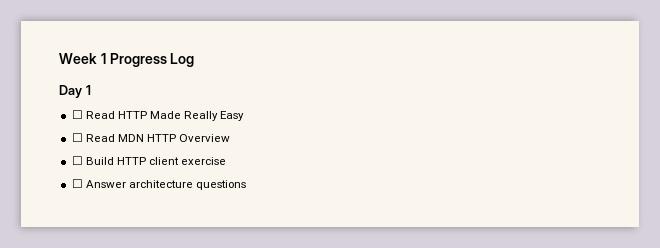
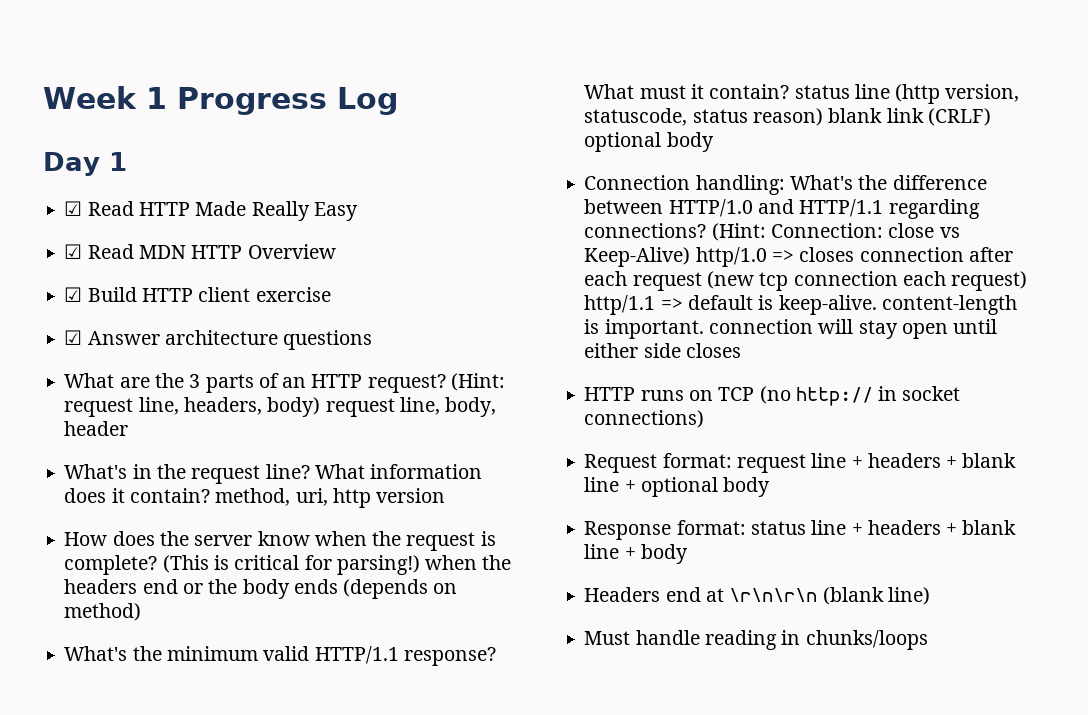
- ☐ Read HTTP Made Really Easy
+ ☑ Read HTTP Made Really Easy
- ☐ Read MDN HTTP Overview
+ ☑ Read MDN HTTP Overview
- ☐ Build HTTP client exercise
+ ☑ Build HTTP client exercise
- ☐ Answer architecture questions
+ ☑ Answer architecture questions
+ What are the 3 parts of an HTTP request? (Hint: request line, headers, body) request line, body, header
+ What's in the request line? What information does it contain? method, uri, http version
+ How does the server know when the request is complete? (This is critical for parsing!) when the headers end or the body ends (depends on method)
+ What's the minimum valid HTTP/1.1 response? What must it contain? status line (http version, statuscode, status reason) blank link (CRLF) optional body
+ Connection handling: What's the difference between HTTP/1.0 and HTTP/1.1 regarding connections? (Hint: Connection: close vs Keep-Alive) http/1.0 => closes connection after each request (new tcp connection each request) http/1.1 => default is keep-alive. content-length is important. connection will stay open until either side closes
+ HTTP runs on TCP (no http:// in socket connections)
+ Request format: request line + headers + blank line + optional body
+ Response format: status line + headers + blank line + body
+ Headers end at \r\n\r\n (blank line)
+ Must handle reading in chunks/loops

